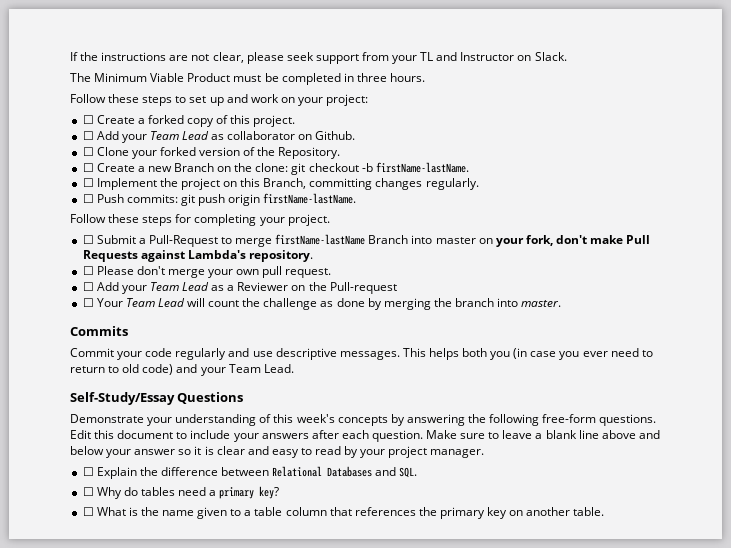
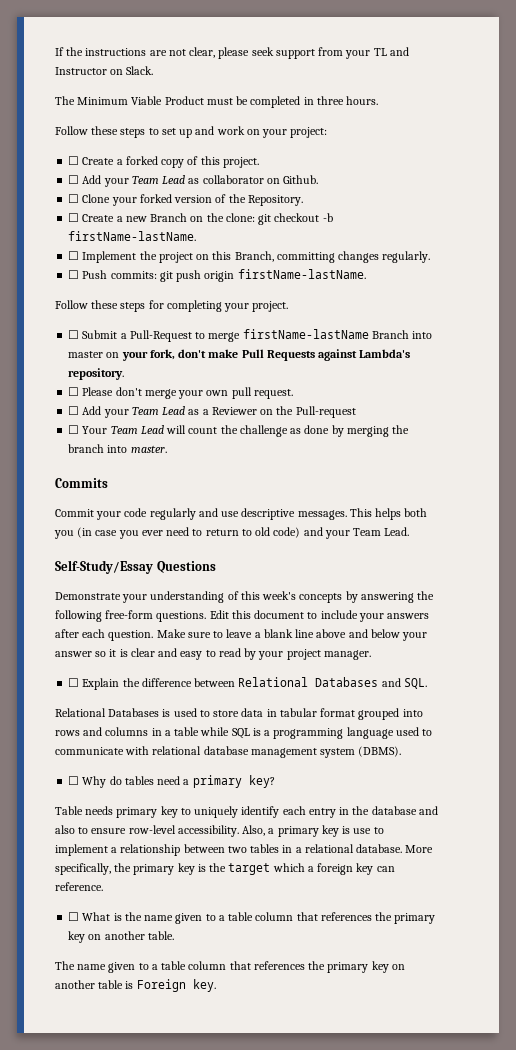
+ Relational Databases is used to store data in tabular format grouped into rows and columns in a table while SQL is a programming language used to communicate with relational database management system (DBMS).
+ Table needs primary key to uniquely identify each entry in the database and also to ensure row-level accessibility. Also, a primary key is use to implement a relationship between two tables in a relational database. More specifically, the primary key is the target which a foreign key can reference.
+ The name given to a table column that references the primary key on another table is Foreign key.

